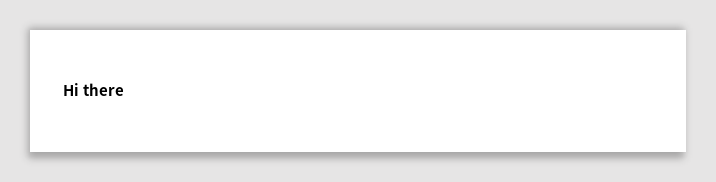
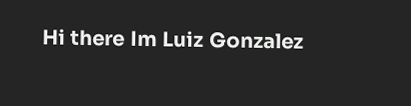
- Hi there
+ Hi there Im Luiz Gonzalez

